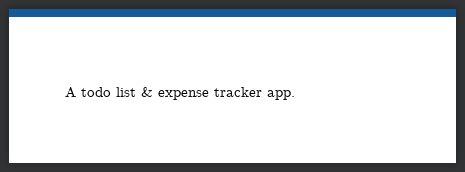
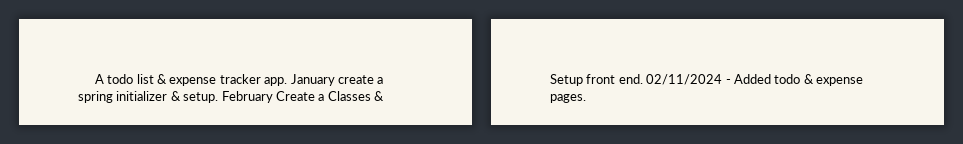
+ January create a spring initializer & setup. February Create a Classes & Setup front end. 02/11/2024 - Added todo & expense pages.

